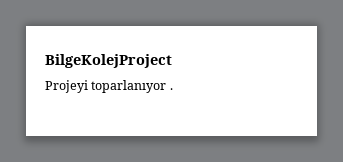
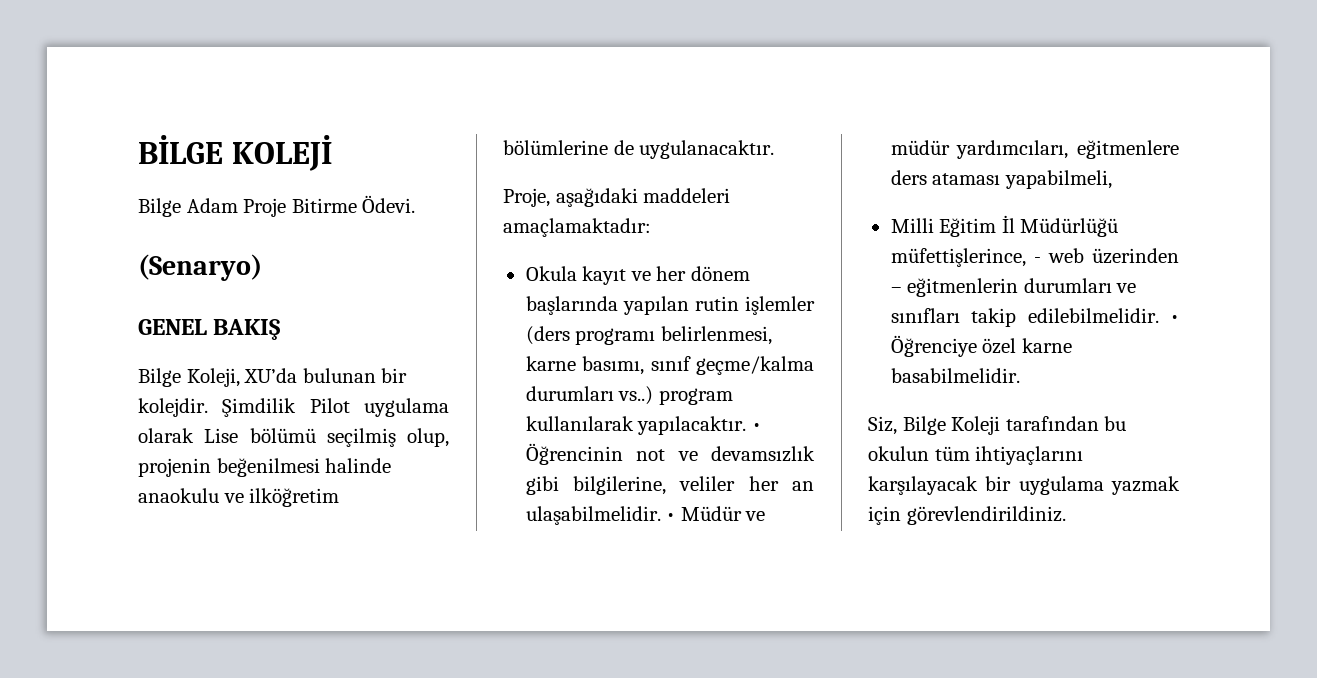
- BilgeKolejProject
- Projeyi toparlanıyor .
+ BİLGE KOLEJİ
+ Bilge Adam Proje Bitirme Ödevi.
+ (Senaryo)
+ GENEL BAKIŞ
+ Bilge Koleji, XU’da bulunan bir kolejdir. Şimdilik Pilot uygulama olarak Lise bölümü seçilmiş olup, projenin beğenilmesi halinde anaokulu ve ilköğretim bölümlerine de uygulanacaktır.
+ Proje, aşağıdaki maddeleri amaçlamaktadır:
+ Okula kayıt ve her dönem başlarında yapılan rutin işlemler (ders programı belirlenmesi, karne basımı, sınıf geçme/kalma durumları vs..) program kullanılarak yapılacaktır. • Öğrencinin not ve devamsızlık gibi bilgilerine, veliler her an ulaşabilmelidir. • Müdür ve müdür yardımcıları, eğitmenlere ders ataması yapabilmeli,
+ Milli Eğitim İl Müdürlüğü müfettişlerince, - web üzerinden – eğitmenlerin durumları ve sınıfları takip edilebilmelidir. • Öğrenciye özel karne basabilmelidir.
+ Siz, Bilge Koleji tarafından bu okulun tüm ihtiyaçlarını karşılayacak bir uygulama yazmak için görevlendirildiniz.

